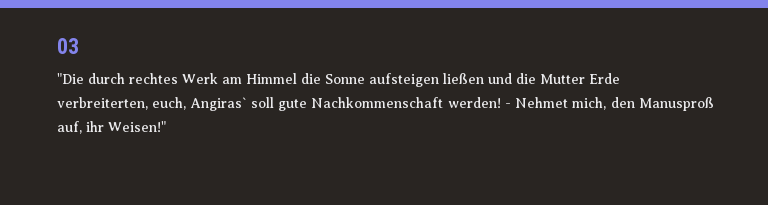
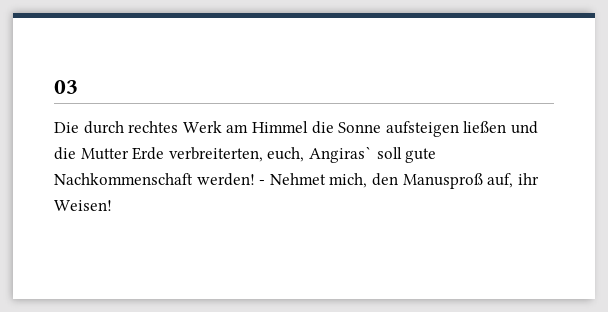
- "Die durch rechtes Werk am Himmel die Sonne aufsteigen ließen und die Mutter Erde verbreiterten, euch, Angiras` soll gute Nachkommenschaft werden!
+ Die durch rechtes Werk am Himmel die Sonne aufsteigen ließen und die Mutter Erde verbreiterten, euch, Angiras` soll gute Nachkommenschaft werden!
- - Nehmet mich, den Manusproß auf, ihr Weisen!"
+ - Nehmet mich, den Manusproß auf, ihr Weisen!

